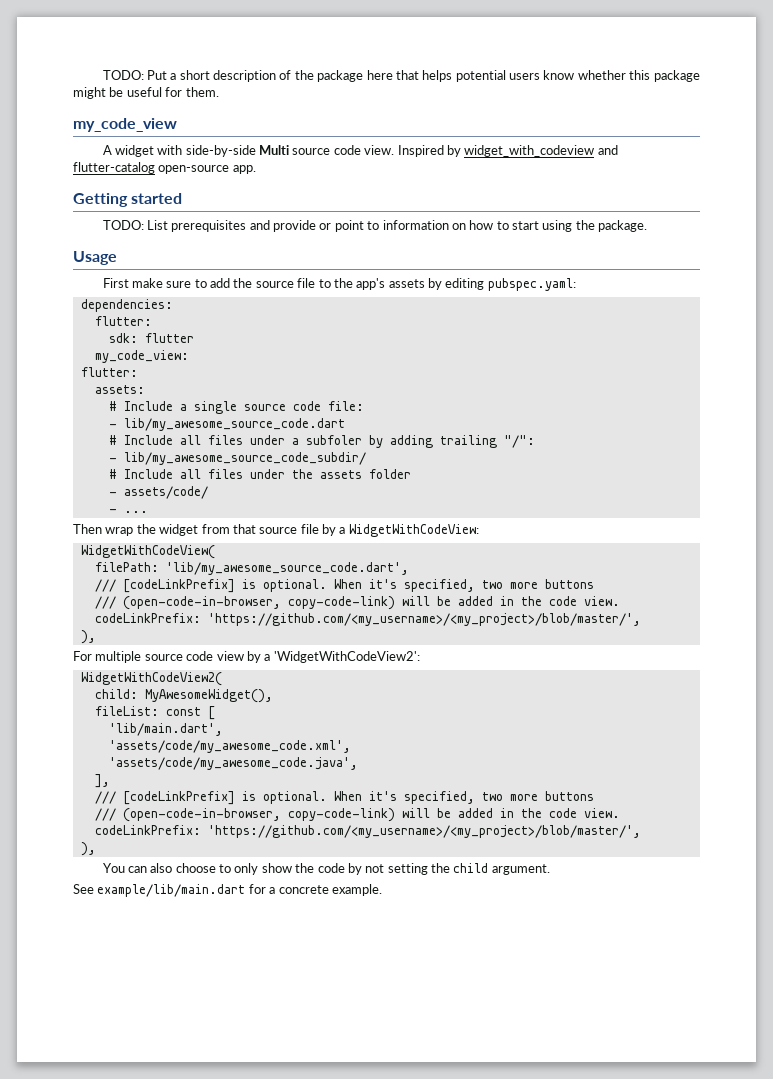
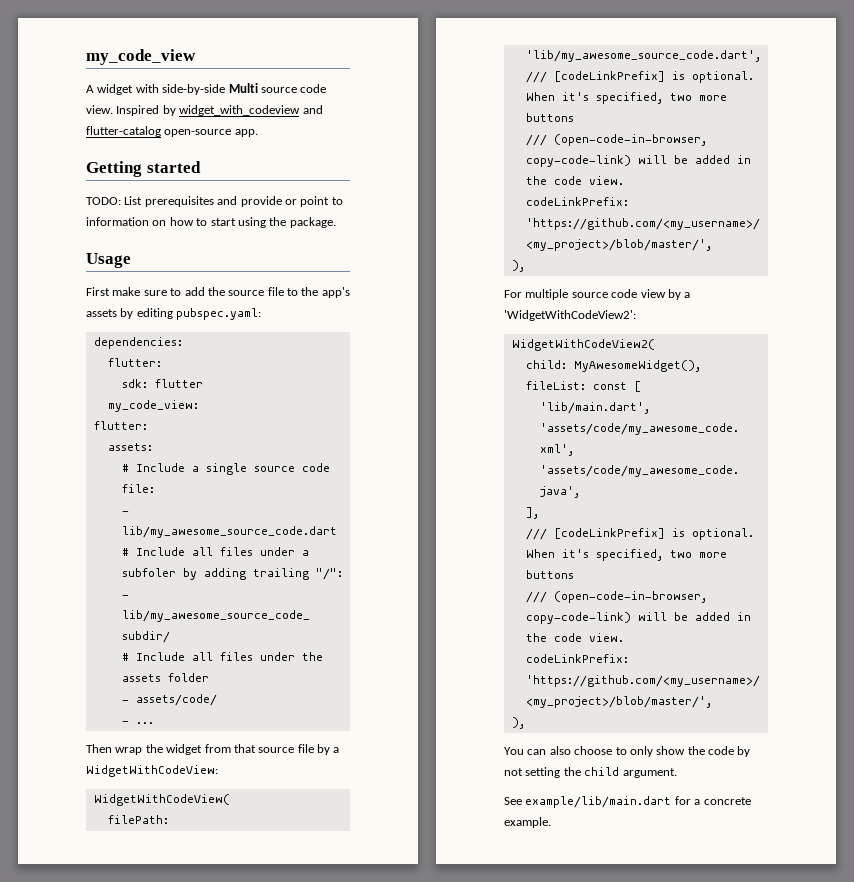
- TODO: Put a short description of the package here that helps potential users know whether this package might be useful for them.

